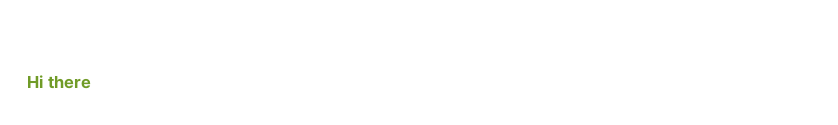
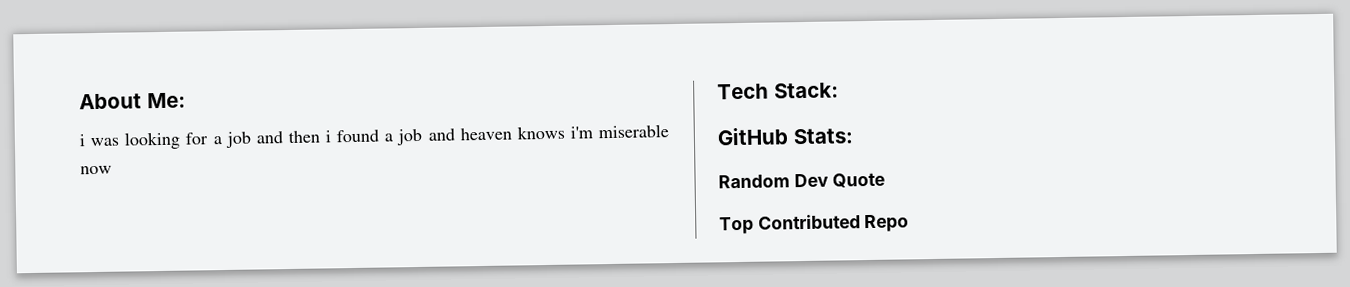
- Hi there
+ About Me:
+ i was looking for a job and then i found a job and heaven knows i'm miserable now
+ Tech Stack:
+ GitHub Stats:
+ Random Dev Quote
+ Top Contributed Repo

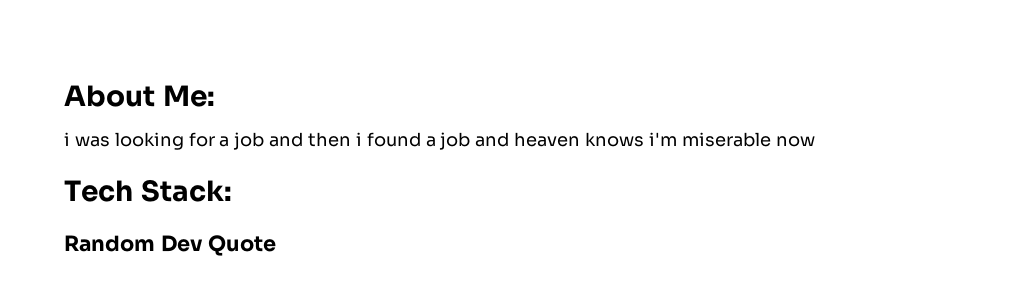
- GitHub Stats:
- Top Contributed Repo

